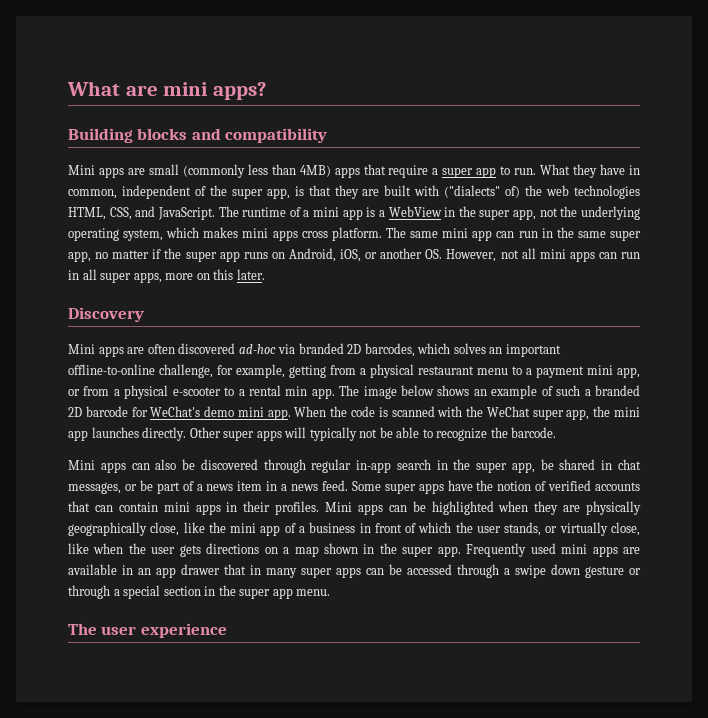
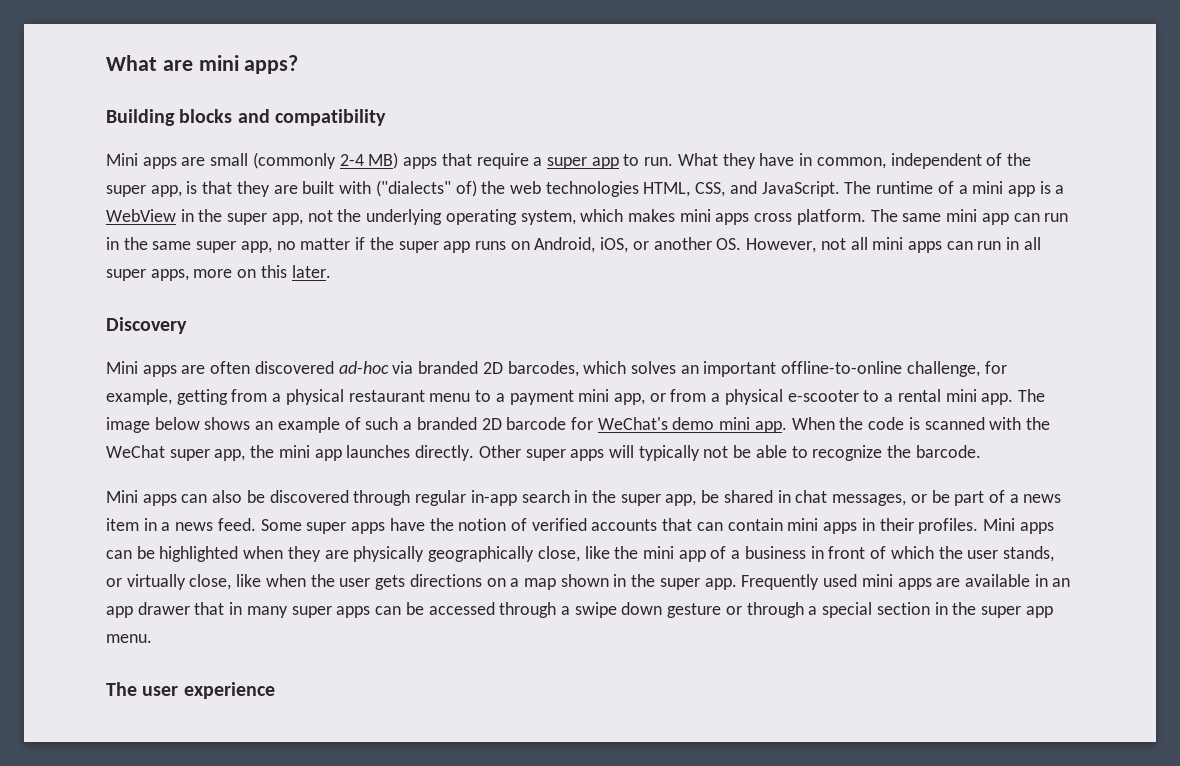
- Mini apps are small (commonly less than 4MB) apps that require a super app to run.
+ Mini apps are small (commonly 2-4 MB) apps that require a super app to run.
- Mini apps are often discovered ad-hoc via branded 2D barcodes, which solves an important offline-to-online challenge, for example, getting from a physical restaurant menu to a payment mini app, or from a physical e-scooter to a rental min app.
+ Mini apps are often discovered ad-hoc via branded 2D barcodes, which solves an important offline-to-online challenge, for example, getting from a physical restaurant menu to a payment mini app, or from a physical e-scooter to a rental mini app.

